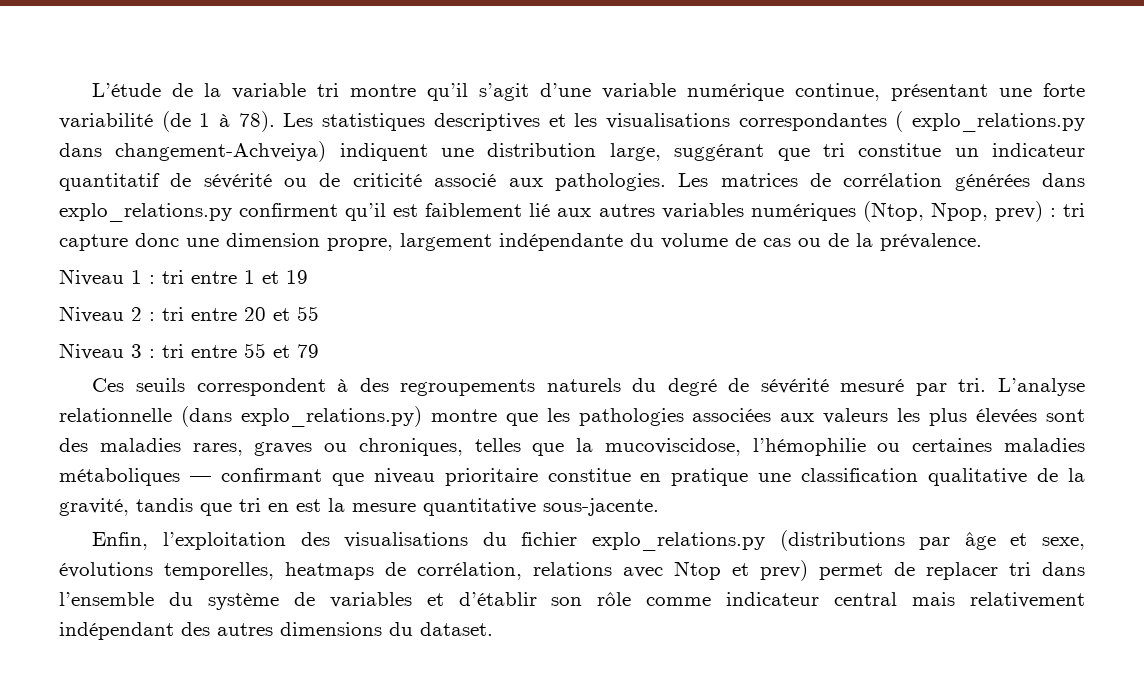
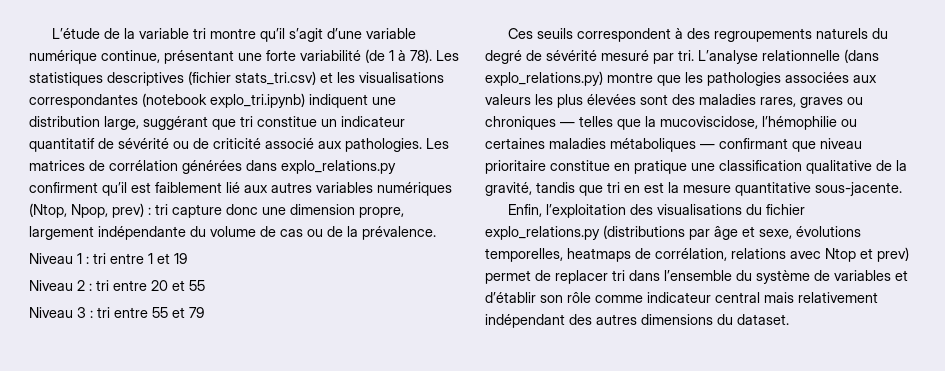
- Les statistiques descriptives et les visualisations correspondantes ( explo_relations.py dans changement-Achveiya) indiquent une distribution large, suggérant que tri constitue un indicateur quantitatif de sévérité ou de criticité associé aux pathologies.
+ Les statistiques descriptives (fichier stats_tri.csv) et les visualisations correspondantes (notebook explo_tri.ipynb) indiquent une distribution large, suggérant que tri constitue un indicateur quantitatif de sévérité ou de criticité associé aux pathologies.
- L’analyse relationnelle (dans explo_relations.py) montre que les pathologies associées aux valeurs les plus élevées sont des maladies rares, graves ou chroniques, telles que la mucoviscidose, l’hémophilie ou certaines maladies métaboliques — confirmant que niveau prioritaire constitue en pratique une classification qualitative de la gravité, tandis que tri en est la mesure quantitative sous-jacente.
+ L’analyse relationnelle (dans explo_relations.py) montre que les pathologies associées aux valeurs les plus élevées sont des maladies rares, graves ou chroniques — telles que la mucoviscidose, l’hémophilie ou certaines maladies métaboliques — confirmant que niveau prioritaire constitue en pratique une classification qualitative de la gravité, tandis que tri en est la mesure quantitative sous-jacente.

